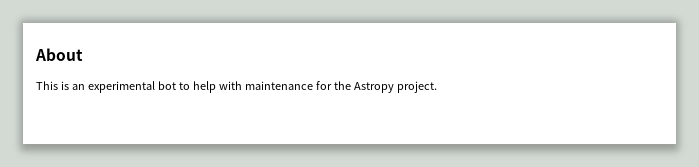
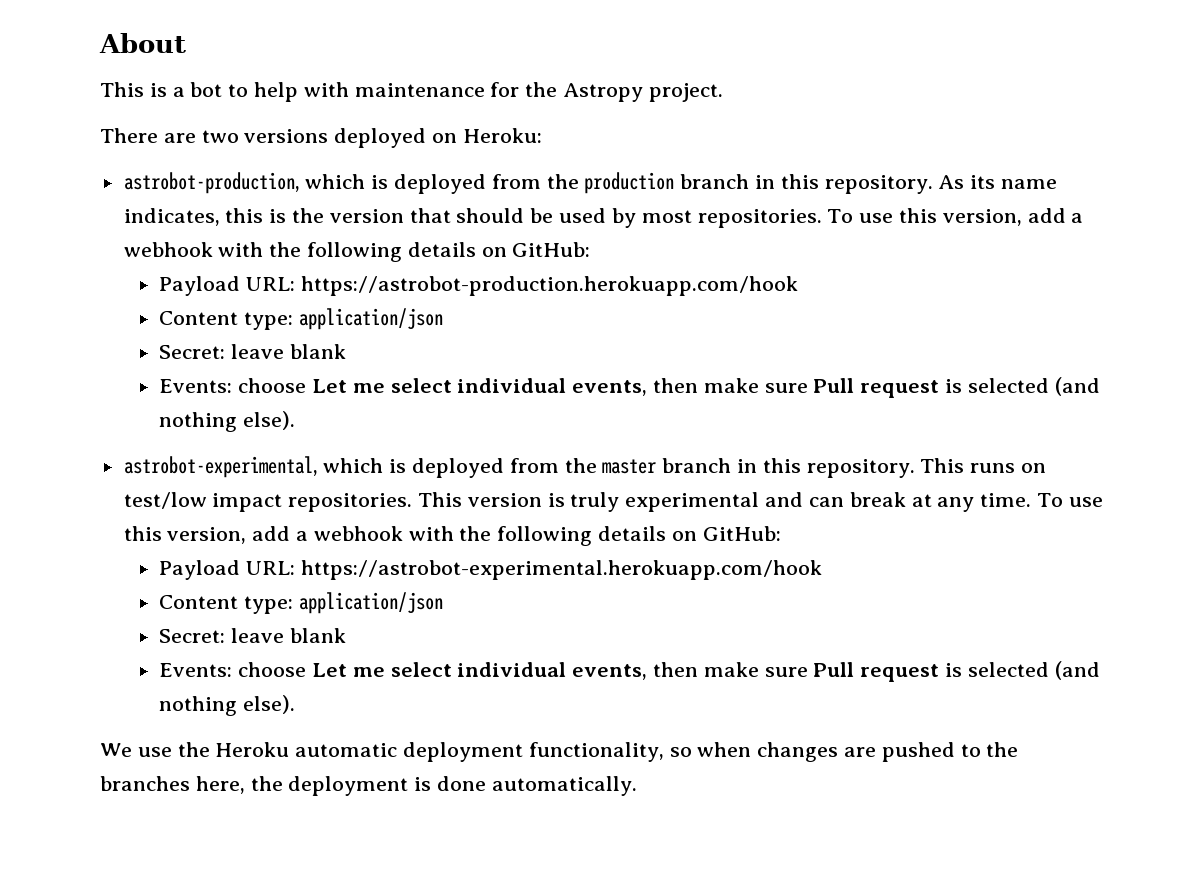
- This is an experimental bot to help with maintenance for the Astropy project.
+ This is a bot to help with maintenance for the Astropy project.
+ There are two versions deployed on Heroku:
+ astrobot-production, which is deployed from the production branch in this repository. As its name indicates, this is the version that should be used by most repositories. To use this version, add a webhook with the following details on GitHub:
+ Payload URL: https://astrobot-production.herokuapp.com/hook
+ Content type: application/json
+ Secret: leave blank
+ Events: choose Let me select individual events, then make sure Pull request is selected (and nothing else).
+ astrobot-experimental, which is deployed from the master branch in this repository. This runs on test/low impact repositories. This version is truly experimental and can break at any time. To use this version, add a webhook with the following details on GitHub:
+ Payload URL: https://astrobot-experimental.herokuapp.com/hook
+ Content type: application/json
+ Secret: leave blank
+ Events: choose Let me select individual events, then make sure Pull request is selected (and nothing else).
+ We use the Heroku automatic deployment functionality, so when changes are pushed to the branches here, the deployment is done automatically.

